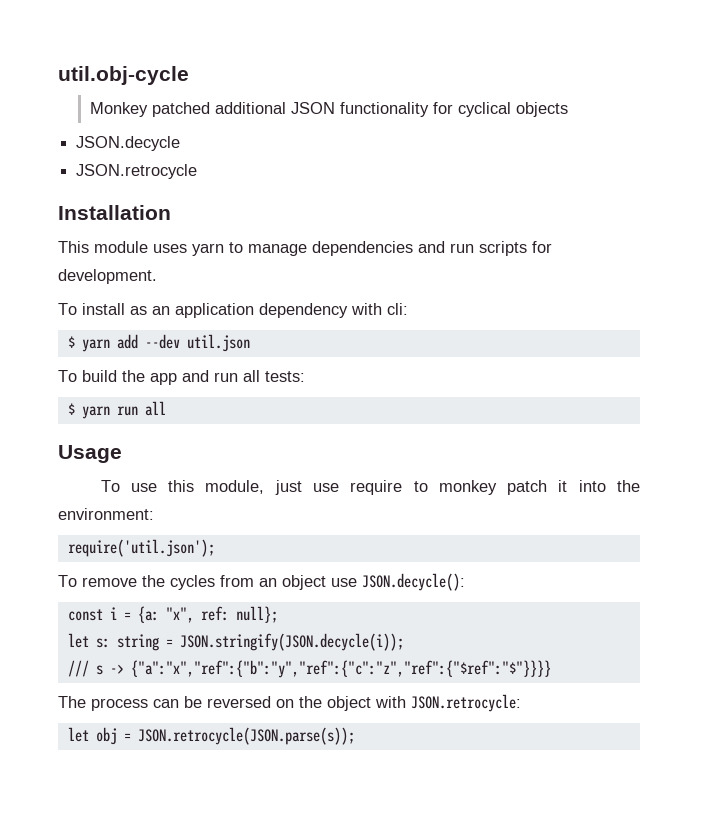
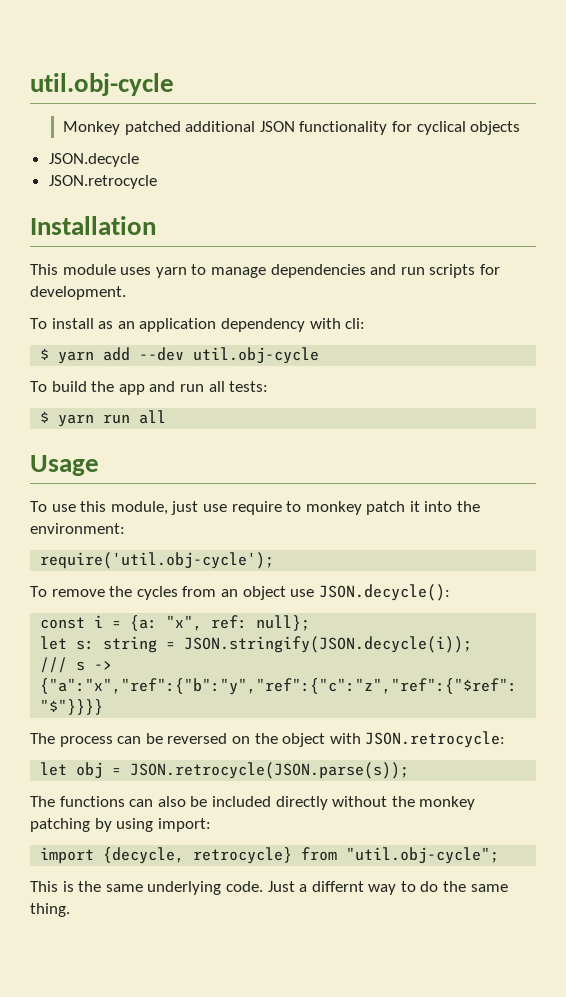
- $ yarn add --dev util.json
+ $ yarn add --dev util.obj-cycle
- require('util.json');
+ require('util.obj-cycle');
+ The functions can also be included directly without the monkey patching by using import:
+ import {decycle, retrocycle} from "util.obj-cycle";
+ This is the same underlying code. Just a differnt way to do the same thing.

